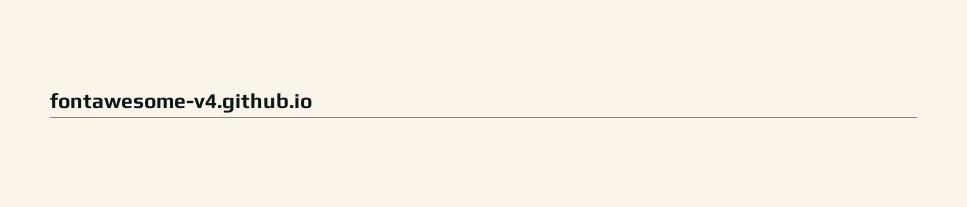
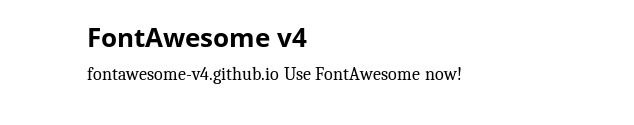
- fontawesome-v4.github.io
+ FontAwesome v4
+ fontawesome-v4.github.io Use FontAwesome now!

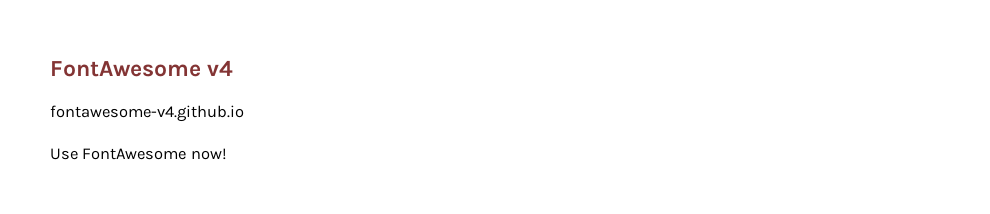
- fontawesome-v4.github.io Use FontAwesome now!
+ fontawesome-v4.github.io
+ Use FontAwesome now!

